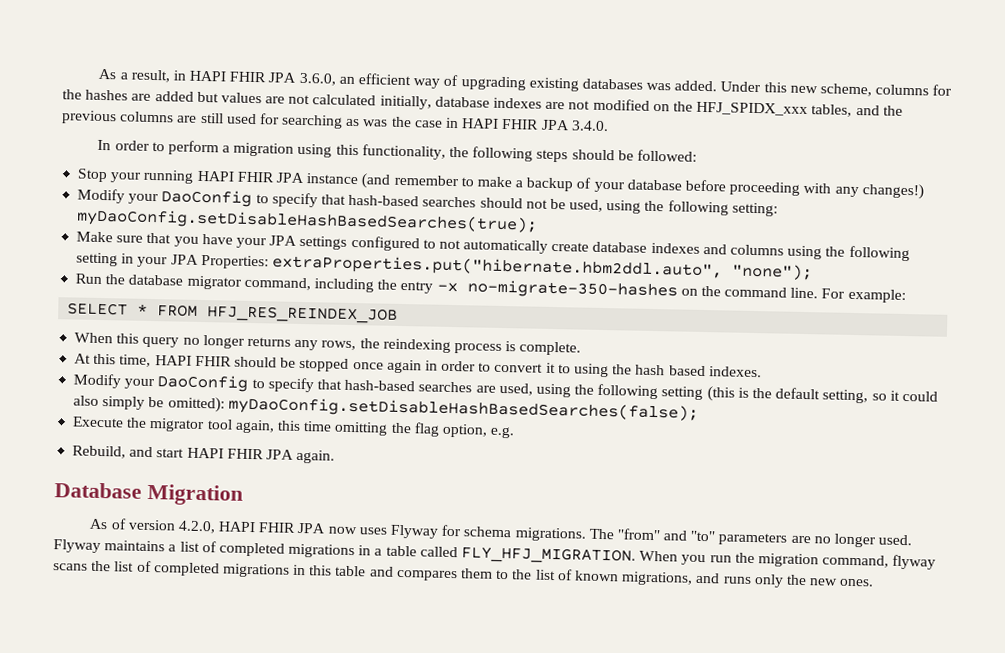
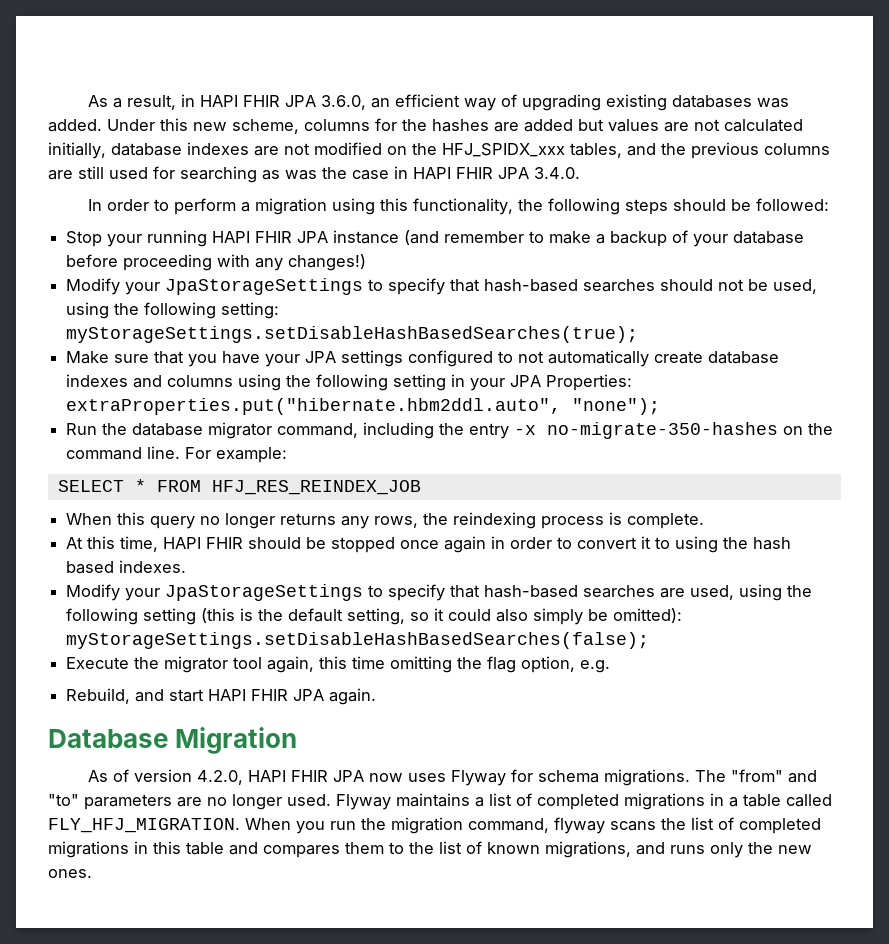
- Modify your DaoConfig to specify that hash-based searches should not be used, using the following setting: myDaoConfig.setDisableHashBasedSearches(true);
+ Modify your JpaStorageSettings to specify that hash-based searches should not be used, using the following setting: myStorageSettings.setDisableHashBasedSearches(true);
- Modify your DaoConfig to specify that hash-based searches are used, using the following setting (this is the default setting, so it could also simply be omitted): myDaoConfig.setDisableHashBasedSearches(false);
+ Modify your JpaStorageSettings to specify that hash-based searches are used, using the following setting (this is the default setting, so it could also simply be omitted): myStorageSettings.setDisableHashBasedSearches(false);

